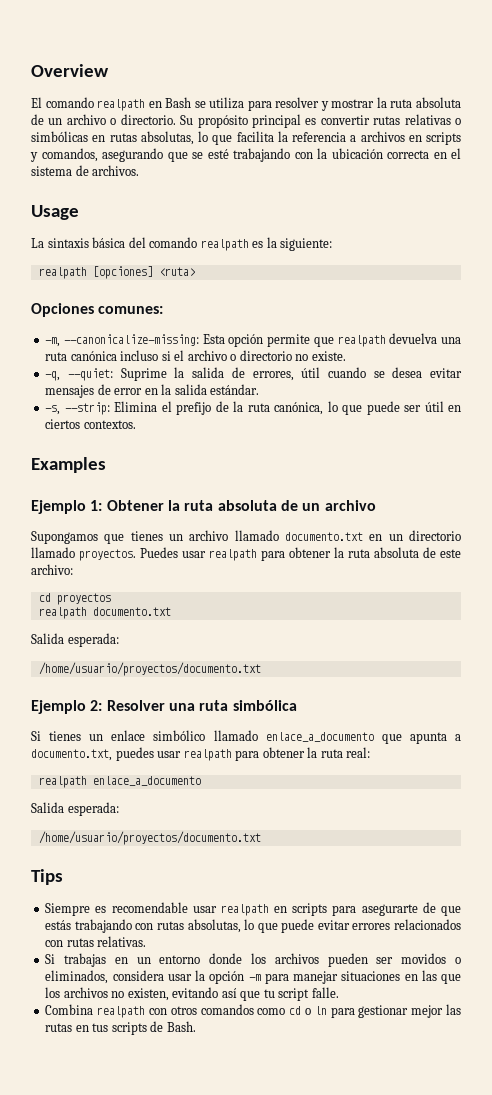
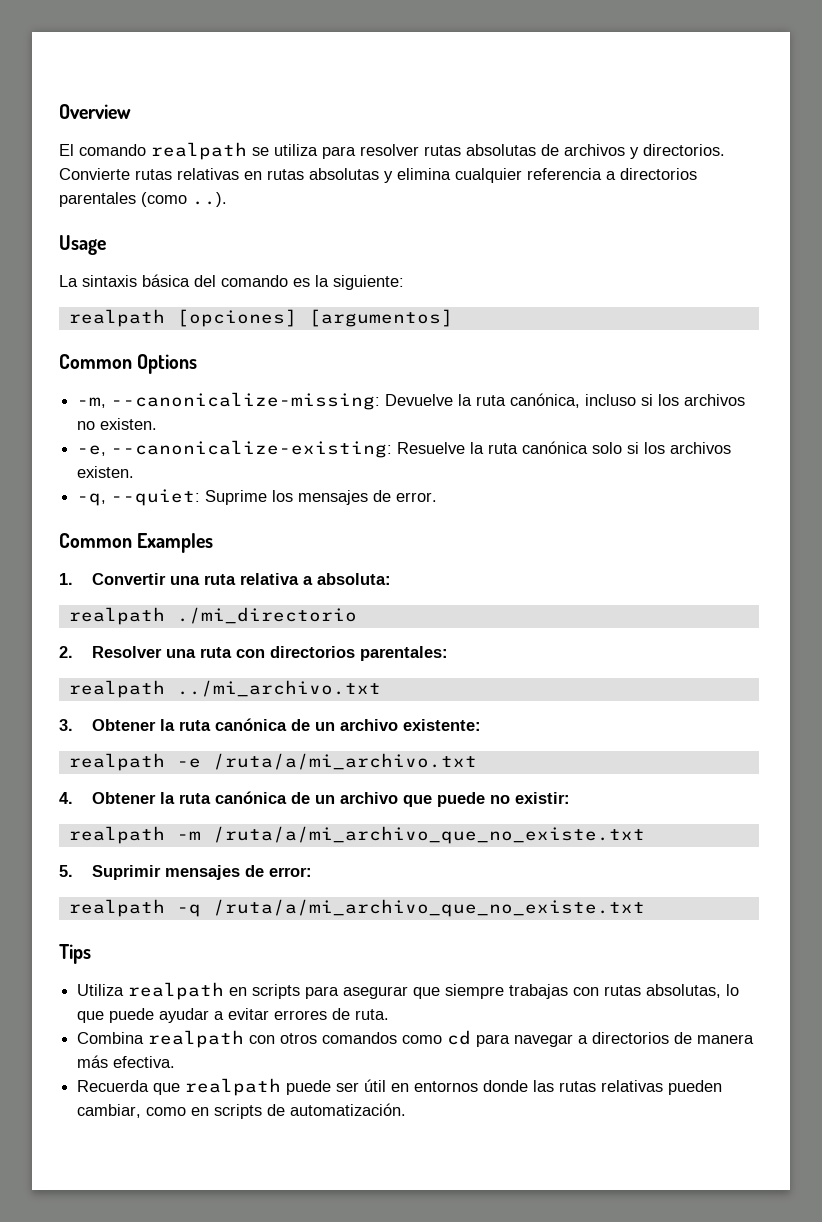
- El comando realpath en Bash se utiliza para resolver y mostrar la ruta absoluta de un archivo o directorio. Su propósito principal es convertir rutas relativas o simbólicas en rutas absolutas, lo que facilita la referencia a archivos en scripts y comandos, asegurando que se esté trabajando con la ubicación correcta en el sistema de archivos.
+ El comando realpath se utiliza para resolver rutas absolutas de archivos y directorios. Convierte rutas relativas en rutas absolutas y elimina cualquier referencia a directorios parentales (como ..).
- La sintaxis básica del comando realpath es la siguiente:
+ La sintaxis básica del comando es la siguiente:
- realpath [opciones] <ruta>
- Opciones comunes:
+ realpath [opciones] [argumentos]
+ Common Options
- -m, --canonicalize-missing: Esta opción permite que realpath devuelva una ruta canónica incluso si el archivo o directorio no existe.
- -q, --quiet: Suprime la salida de errores, útil cuando se desea evitar mensajes de error en la salida estándar.
- -s, --strip: Elimina el prefijo de la ruta canónica, lo que puede ser útil en ciertos contextos.
- Examples
- Ejemplo 1: Obtener la ruta absoluta de un archivo
- Supongamos que tienes un archivo llamado documento.txt en un directorio llamado proyectos. Puedes usar realpath para obtener la ruta absoluta de este archivo:
- cd proyectos
- realpath documento.txt
- Salida esperada:
- /home/usuario/proyectos/documento.txt
- Ejemplo 2: Resolver una ruta simbólica
- Si tienes un enlace simbólico llamado enlace_a_documento que apunta a documento.txt, puedes usar realpath para obtener la ruta real:
- realpath enlace_a_documento
- Salida esperada:
- /home/usuario/proyectos/documento.txt
+ -m, --canonicalize-missing: Devuelve la ruta canónica, incluso si los archivos no existen.
+ -e, --canonicalize-existing: Resuelve la ruta canónica solo si los archivos existen.
+ -q, --quiet: Suprime los mensajes de error.
+ Common Examples
+ 1. Convertir una ruta relativa a absoluta:
+ realpath ./mi_directorio
+ 2. Resolver una ruta con directorios parentales:
+ realpath ../mi_archivo.txt
+ 3. Obtener la ruta canónica de un archivo existente:
+ realpath -e /ruta/a/mi_archivo.txt
+ 4. Obtener la ruta canónica de un archivo que puede no existir:
+ realpath -m /ruta/a/mi_archivo_que_no_existe.txt
+ 5. Suprimir mensajes de error:
+ realpath -q /ruta/a/mi_archivo_que_no_existe.txt
  Tips
- Siempre es recomendable usar realpath en scripts para asegurarte de que estás trabajando con rutas absolutas, lo que puede evitar errores relacionados con rutas relativas.
- Si trabajas en un entorno donde los archivos pueden ser movidos o eliminados, considera usar la opción -m para manejar situaciones en las que los archivos no existen, evitando así que tu script falle.
+ Utiliza realpath en scripts para asegurar que siempre trabajas con rutas absolutas, lo que puede ayudar a evitar errores de ruta.
- Combina realpath con otros comandos como cd o ln para gestionar mejor las rutas en tus scripts de Bash.
+ Combina realpath con otros comandos como cd para navegar a directorios de manera más efectiva.
+ Recuerda que realpath puede ser útil en entornos donde las rutas relativas pueden cambiar, como en scripts de automatización.

